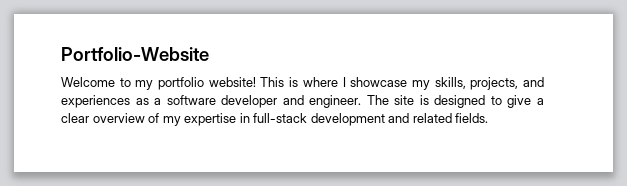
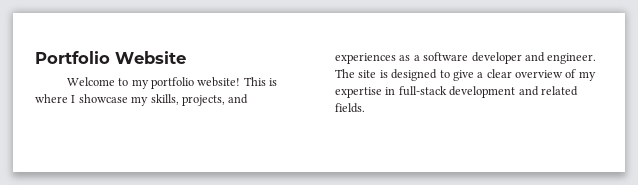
- Portfolio-Website
+ Portfolio Website

